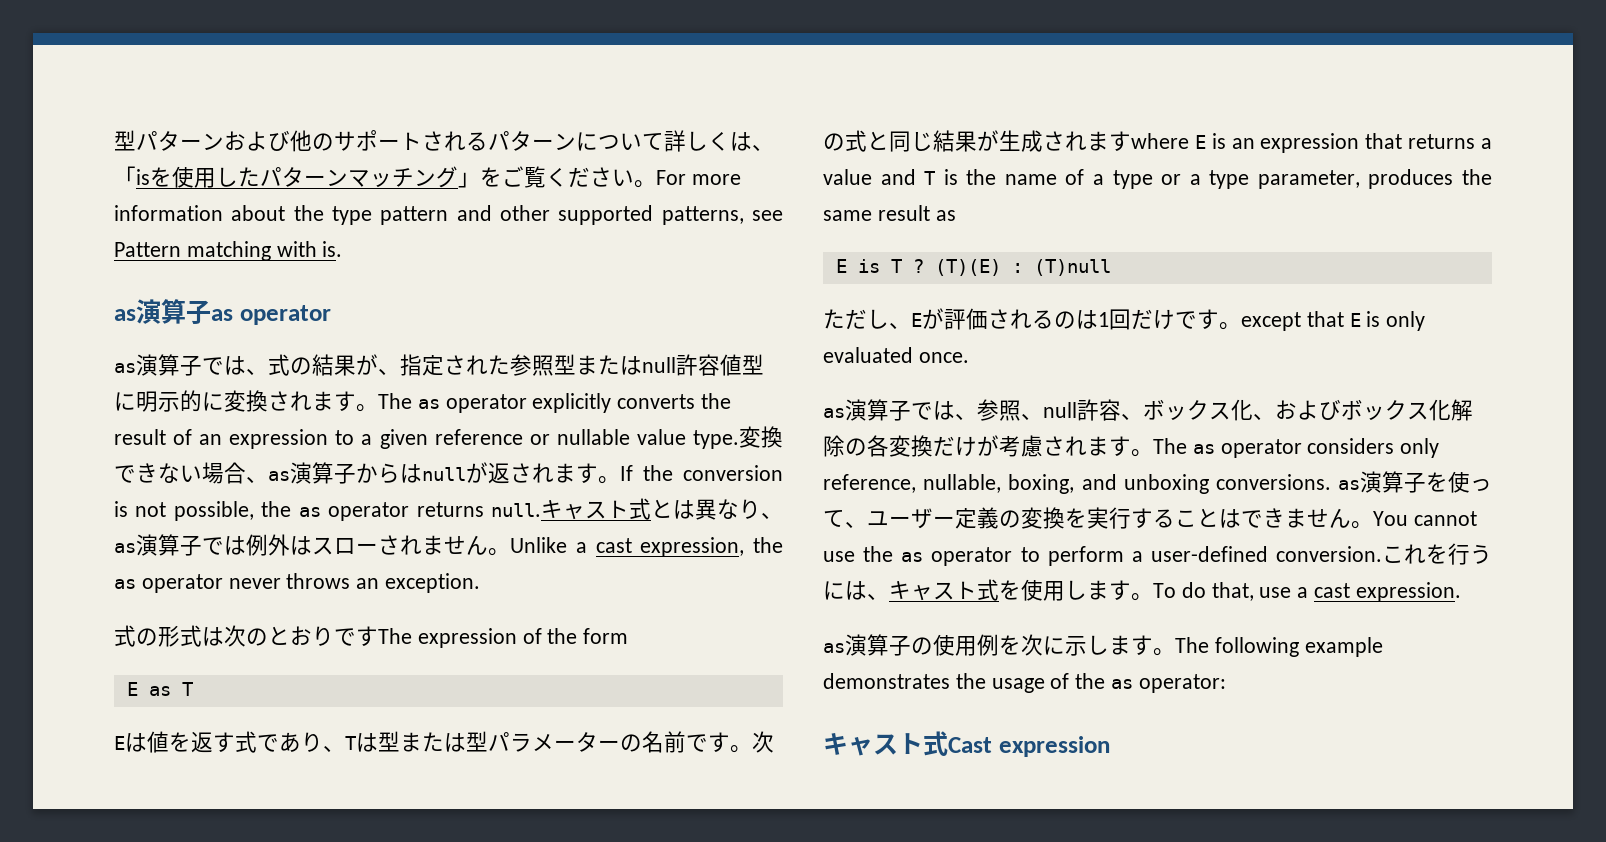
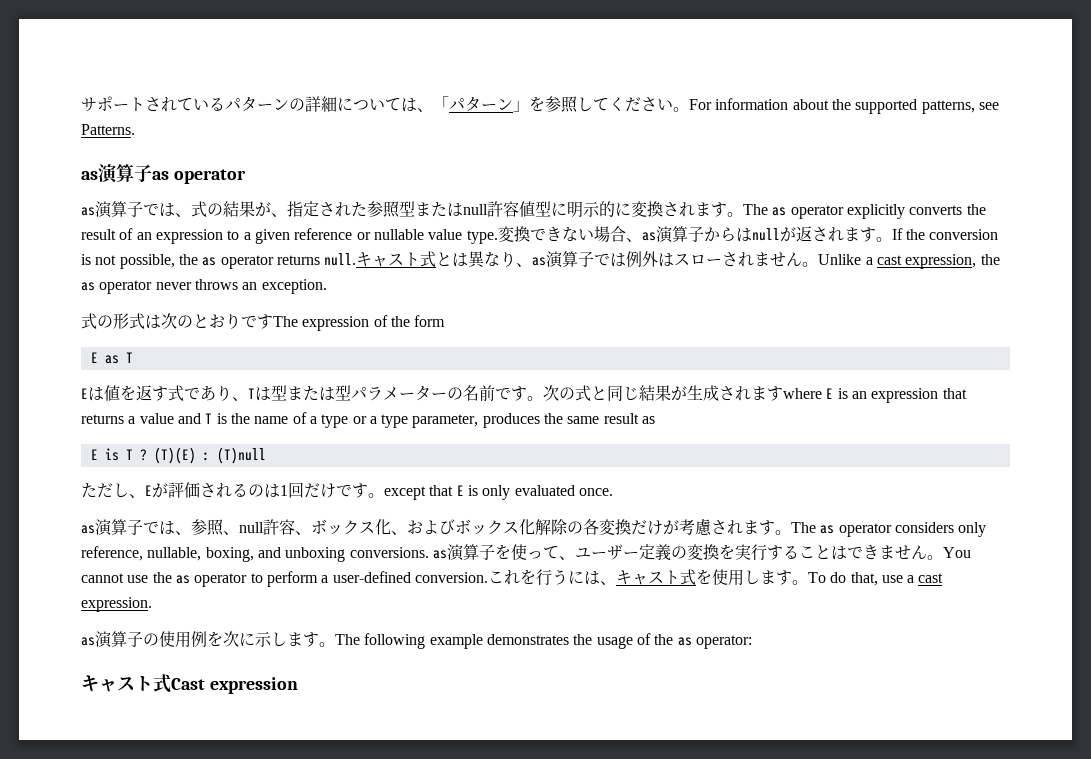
- 型パターンおよび他のサポートされるパターンについて詳しくは、「isを使用したパターンマッチング」をご覧ください。
+ サポートされているパターンの詳細については、「パターン」を参照してください。
- For more information about the type pattern and other supported patterns, see Pattern matching with is.
+ For information about the supported patterns, see Patterns.

